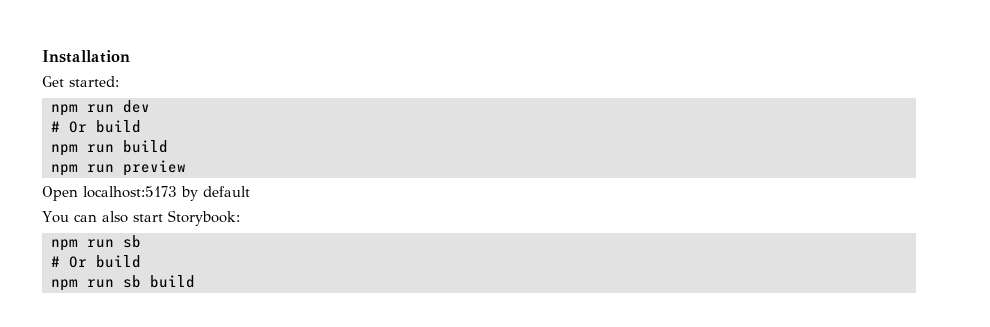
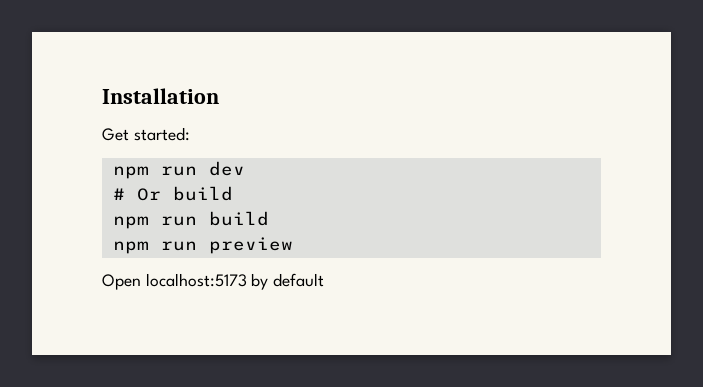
- You can also start Storybook:
- npm run sb
- # Or build
- npm run sb build

